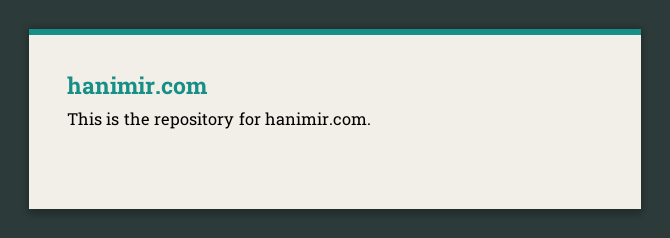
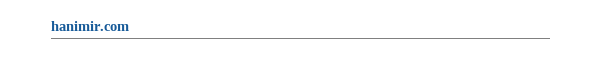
- This is the repository for hanimir.com.

